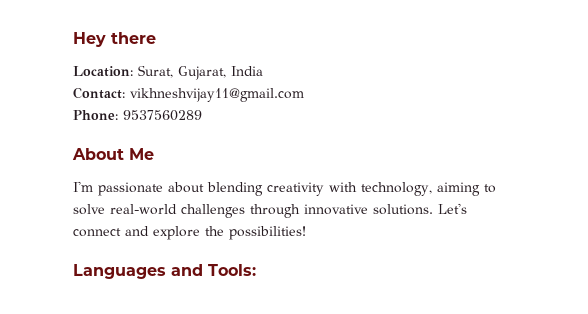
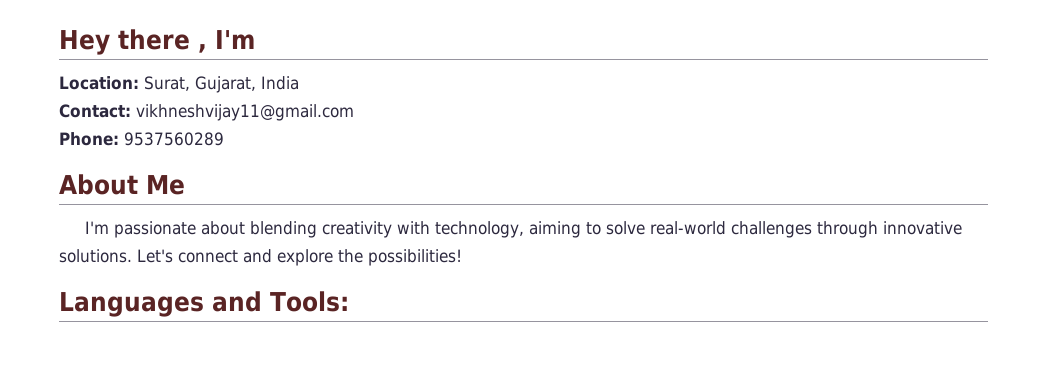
- Hey there
+ Hey there , I'm

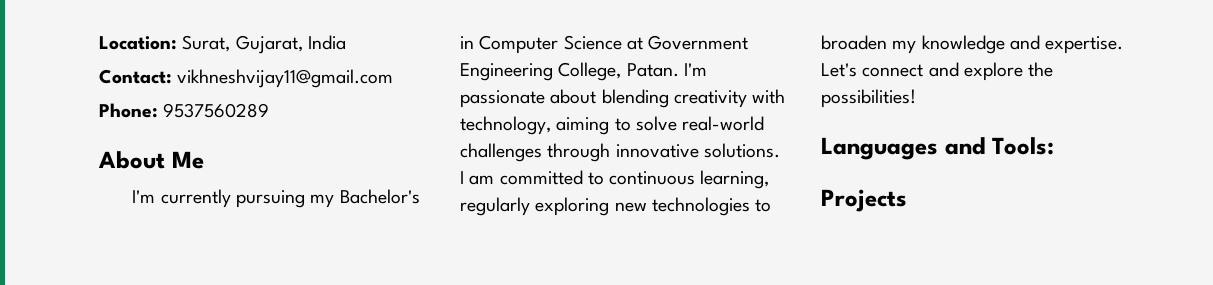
- Hey there , I'm
- I'm passionate about blending creativity with technology, aiming to solve real-world challenges through innovative solutions.
+ I'm currently pursuing my Bachelor's in Computer Science at Government Engineering College, Patan. I'm passionate about blending creativity with technology, aiming to solve real-world challenges through innovative solutions.
+ I am committed to continuous learning, regularly exploring new technologies to broaden my knowledge and expertise.
+ Projects

